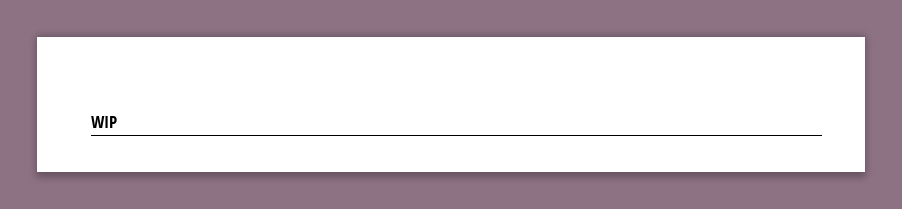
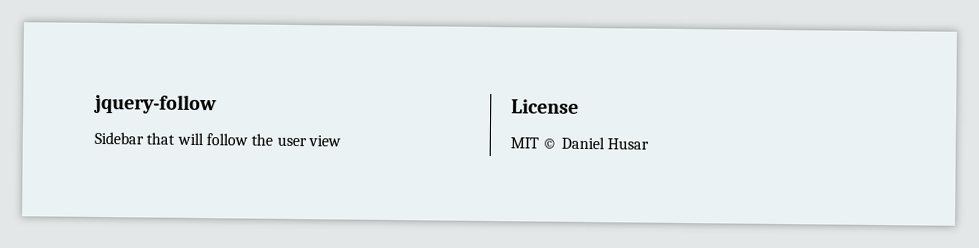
- WIP
+ jquery-follow
+ Sidebar that will follow the user view
+ License
+ MIT © Daniel Husar

